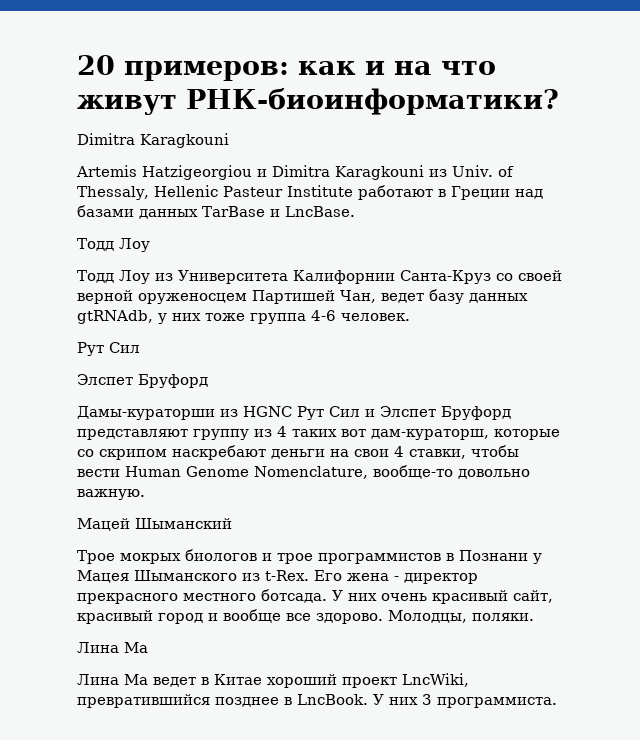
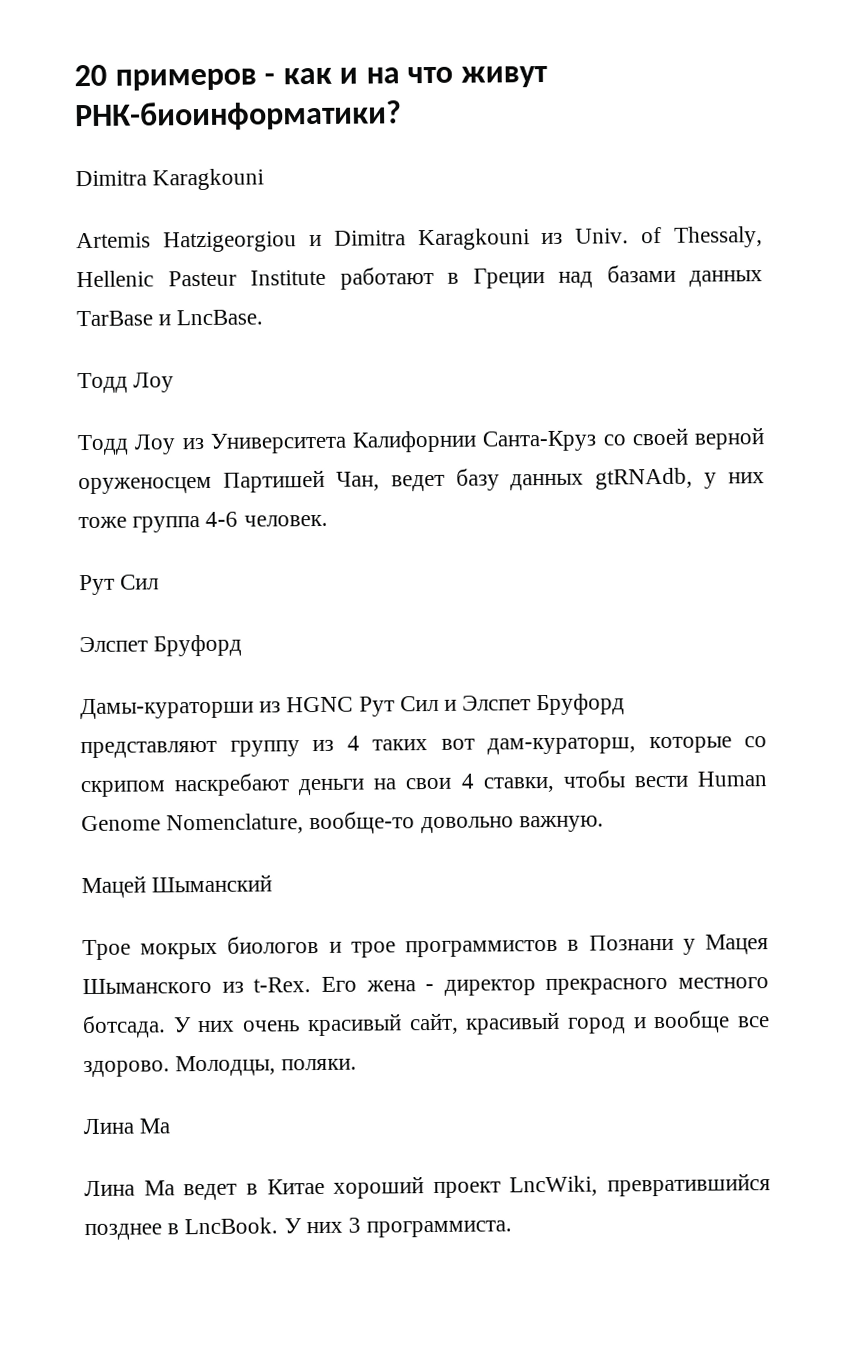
- 20 примеров: как и на что живут РНК-биоинформатики?
+ 20 примеров - как и на что живут РНК-биоинформатики?

